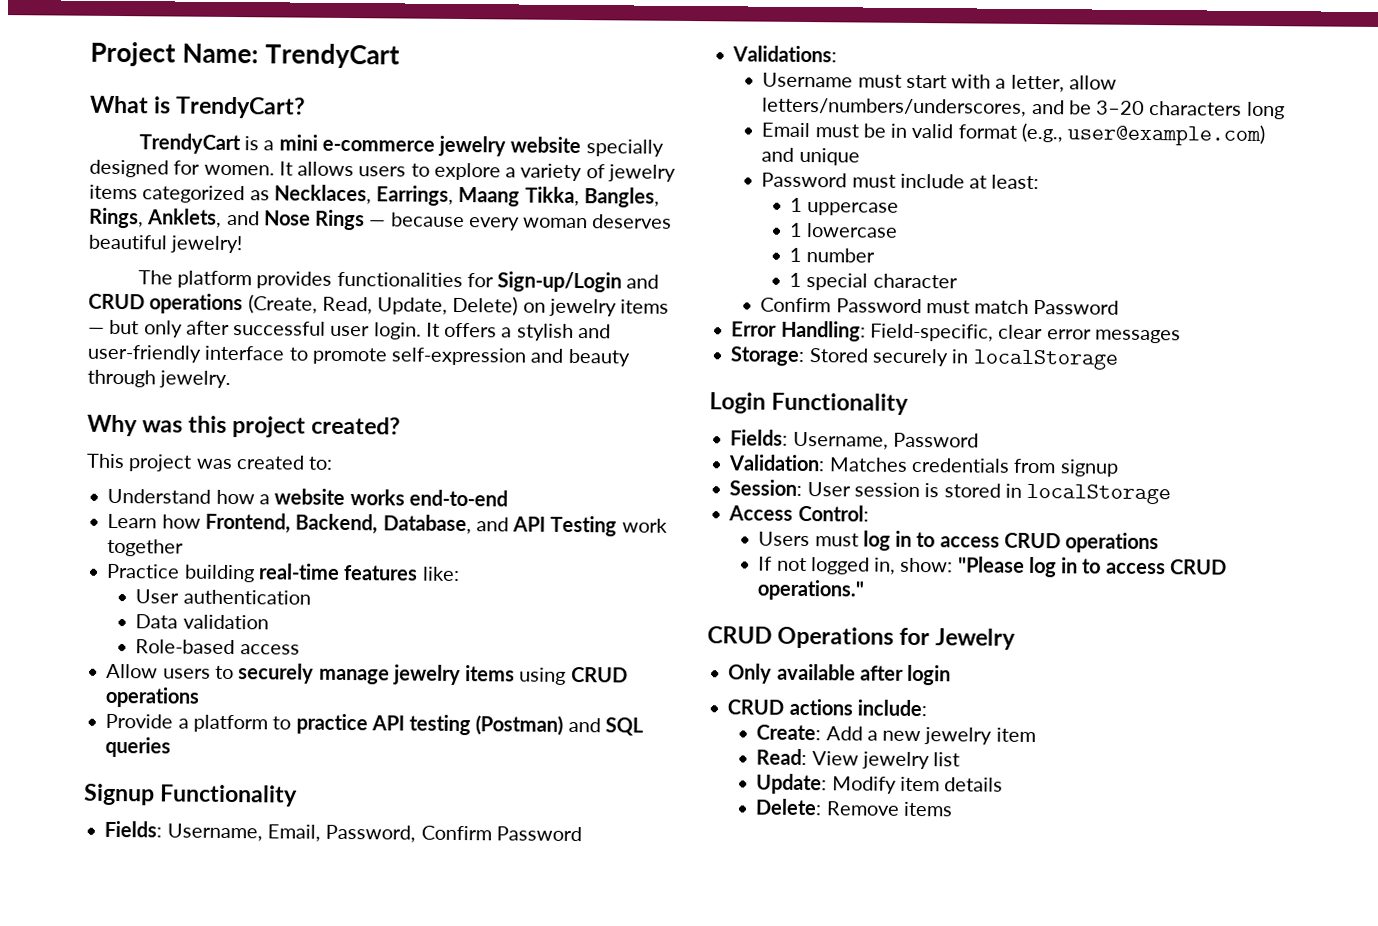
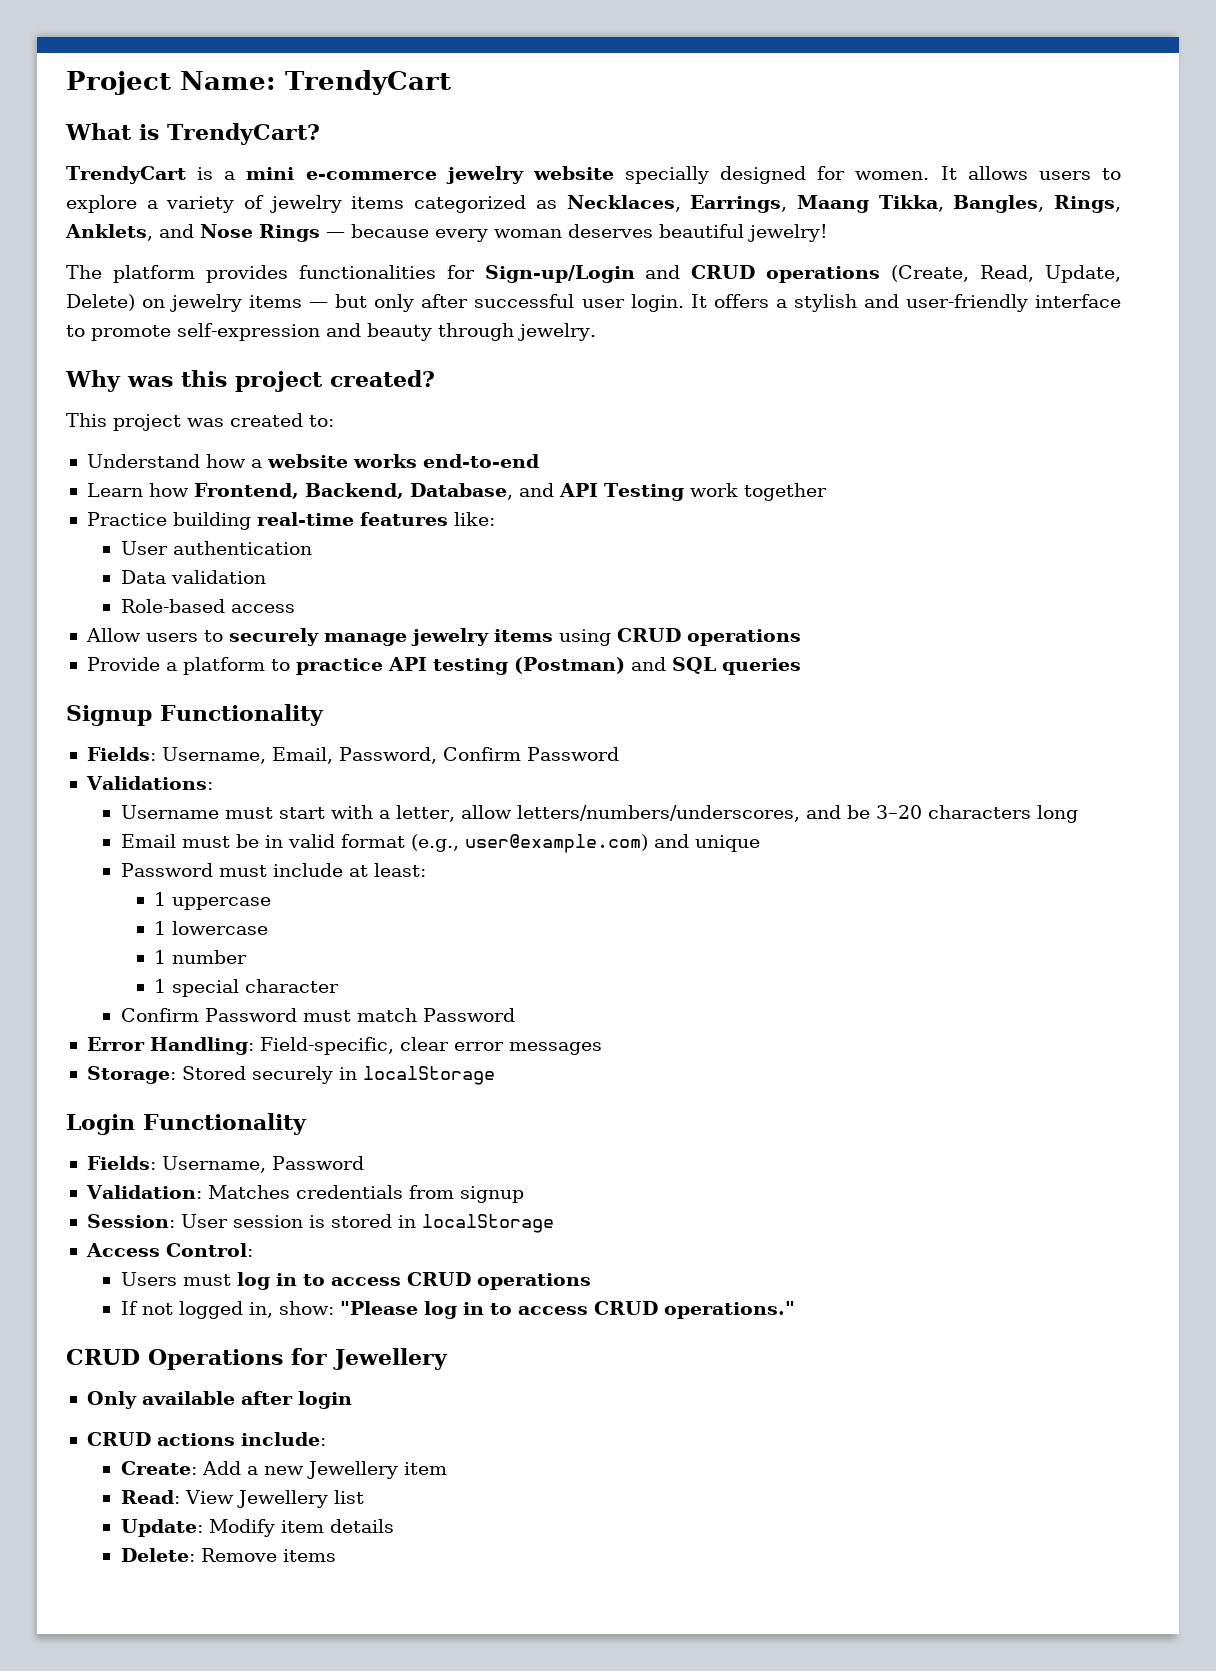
- CRUD Operations for Jewelry
+ CRUD Operations for Jewellery
- Create: Add a new jewelry item
+ Create: Add a new Jewellery item
- Read: View jewelry list
+ Read: View Jewellery list

